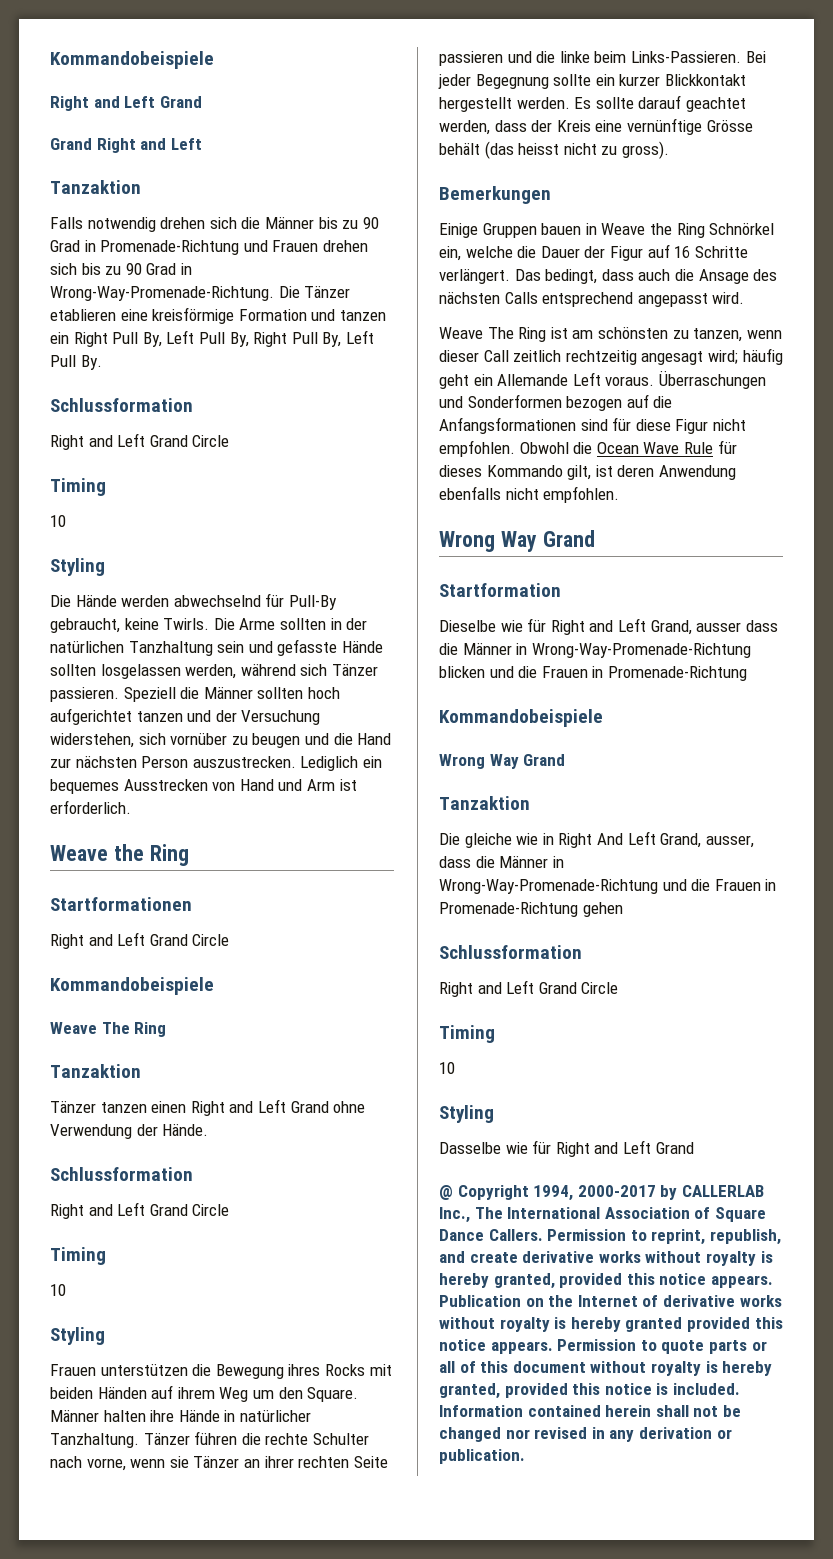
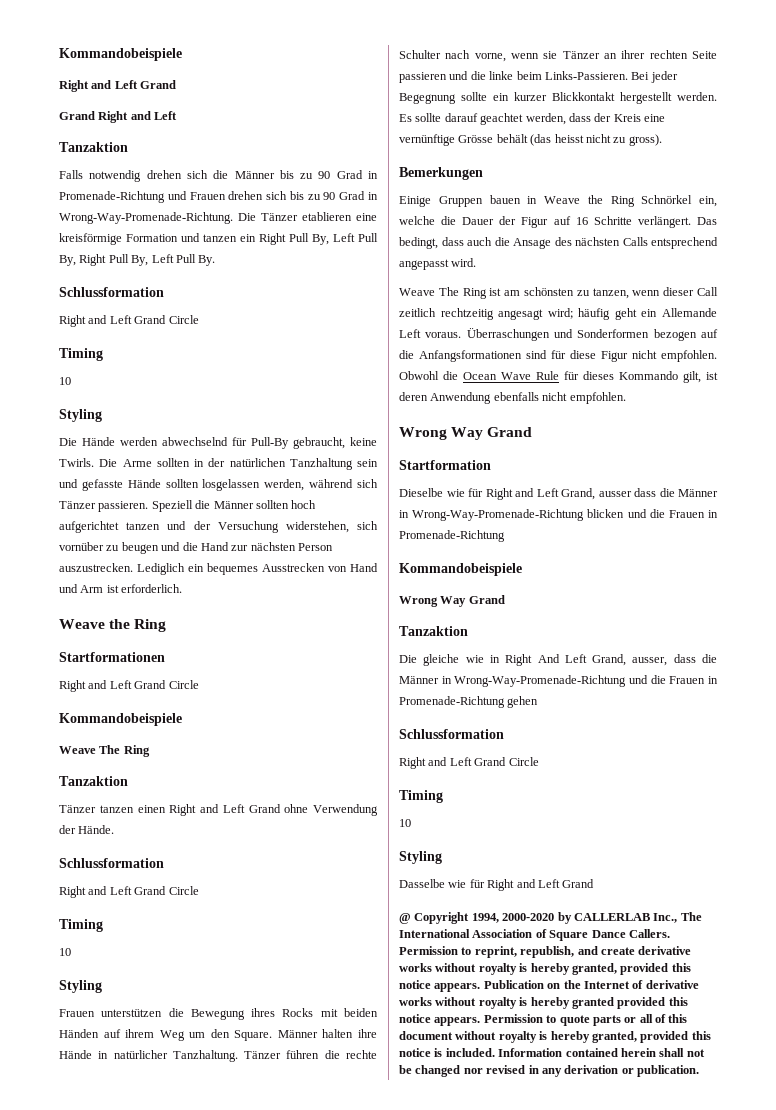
- @ Copyright 1994, 2000-2017 by CALLERLAB Inc., The International Association of Square Dance Callers.
+ @ Copyright 1994, 2000-2020 by CALLERLAB Inc., The International Association of Square Dance Callers.

